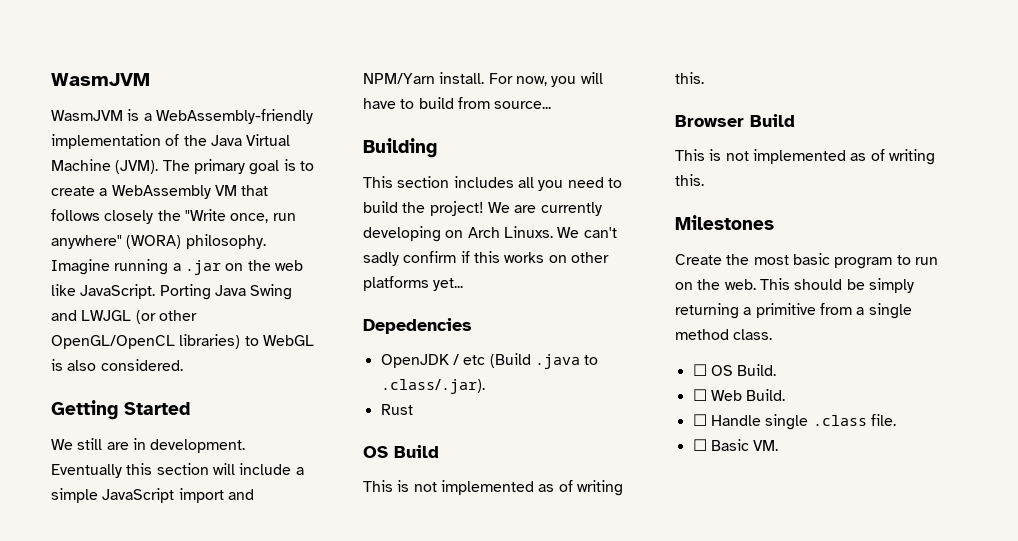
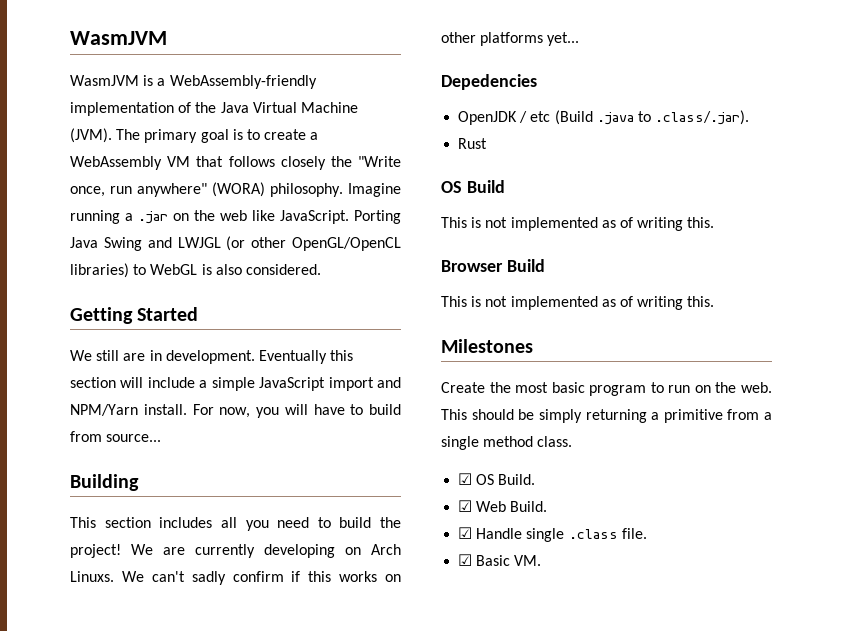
- ☐ OS Build.
+ ☑ OS Build.
- ☐ Web Build.
+ ☑ Web Build.
- ☐ Handle single .class file.
+ ☑ Handle single .class file.
- ☐ Basic VM.
+ ☑ Basic VM.

